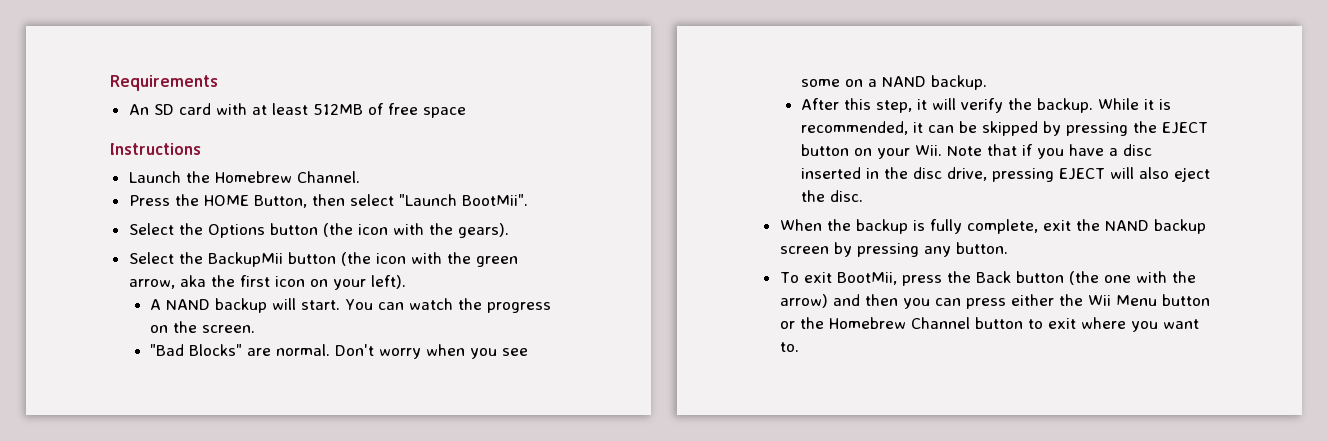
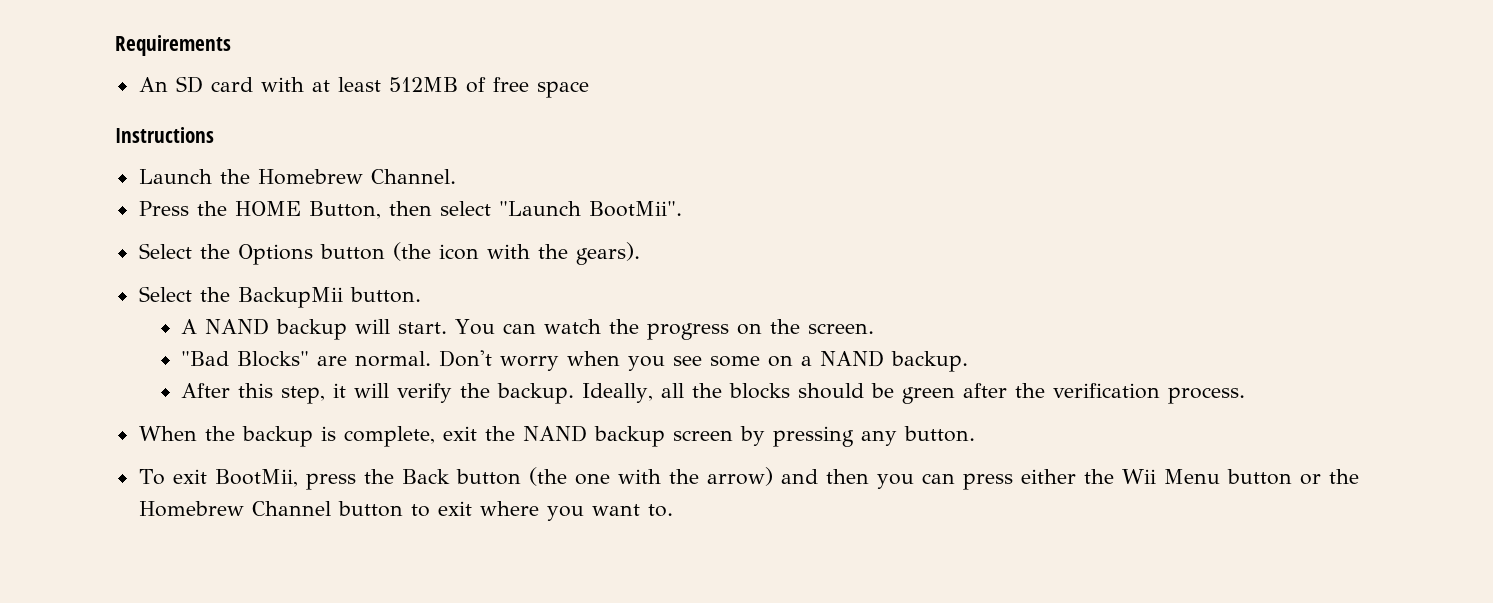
- Select the BackupMii button (the icon with the green arrow, aka the first icon on your left).
+ Select the BackupMii button.
- While it is recommended, it can be skipped by pressing the EJECT button on your Wii. Note that if you have a disc inserted in the disc drive, pressing EJECT will also eject the disc.
+ Ideally, all the blocks should be green after the verification process.
- When the backup is fully complete, exit the NAND backup screen by pressing any button.
+ When the backup is complete, exit the NAND backup screen by pressing any button.

